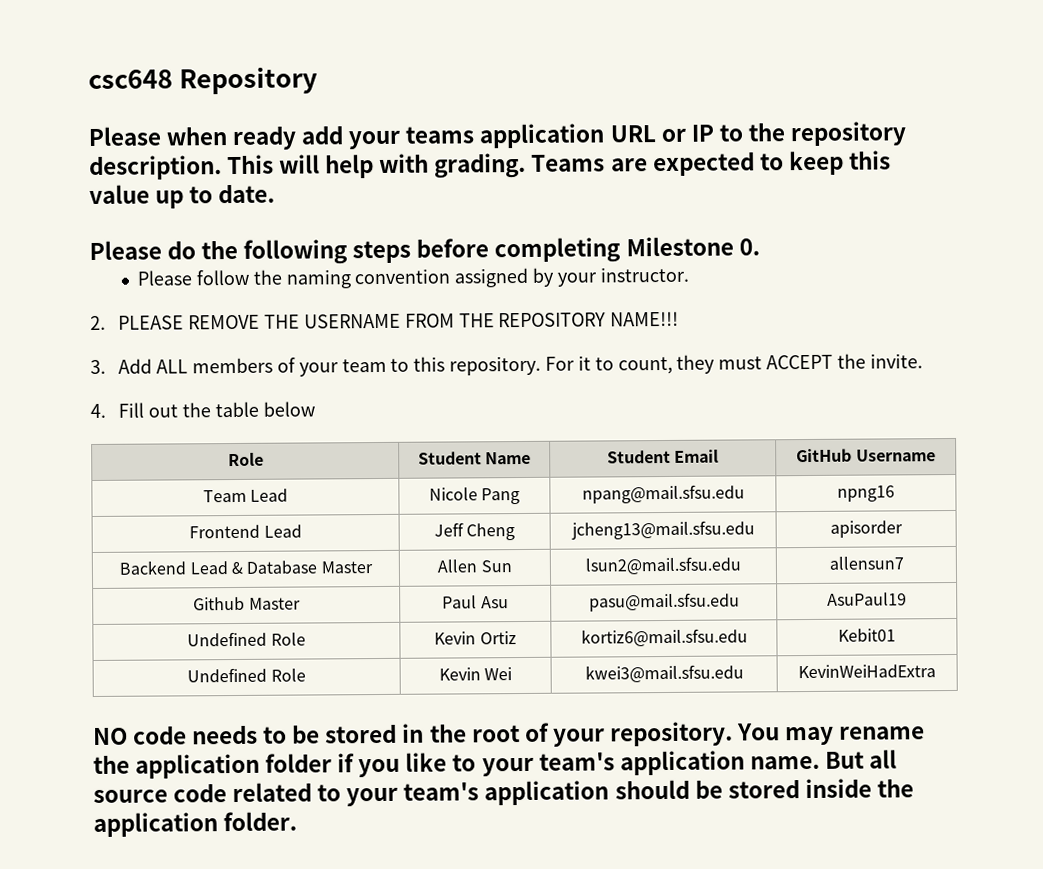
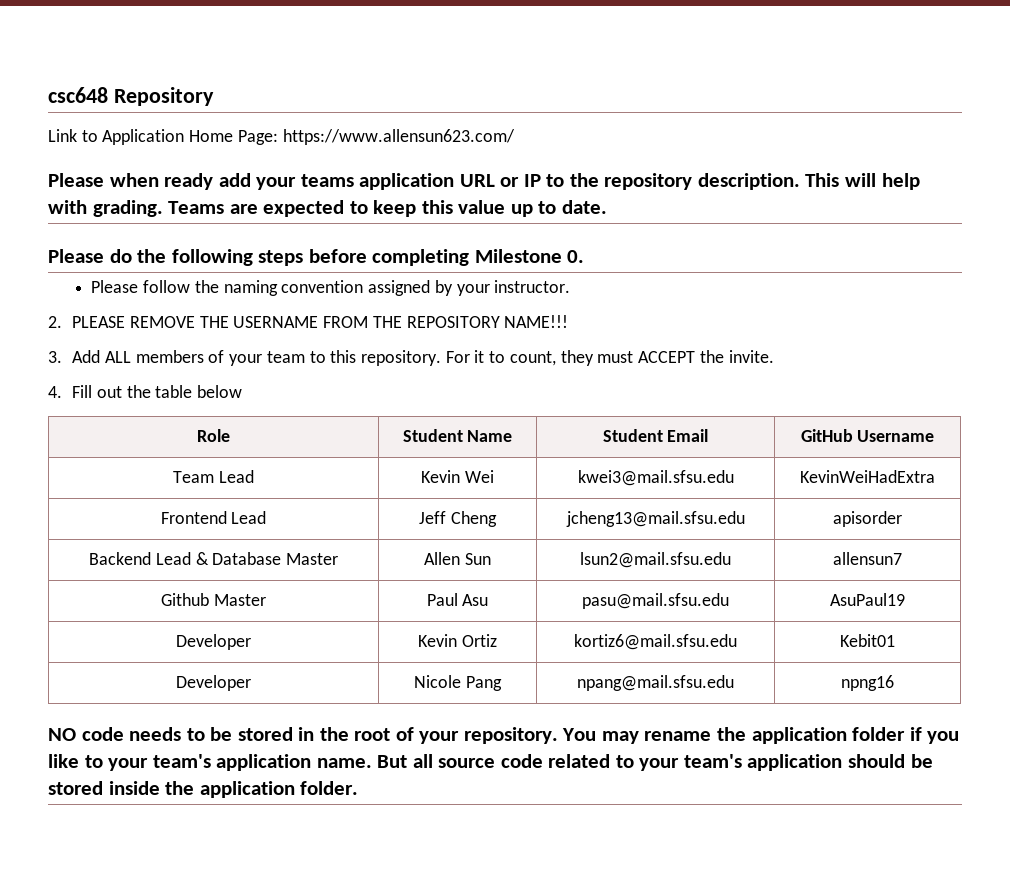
+ Link to Application Home Page: https://www.allensun623.com/
- Team Lead | Nicole Pang | npang@mail.sfsu.edu | npng16
+ Team Lead | Kevin Wei | kwei3@mail.sfsu.edu | KevinWeiHadExtra
- Undefined Role | Kevin Ortiz | kortiz6@mail.sfsu.edu | Kebit01
+ Developer | Kevin Ortiz | kortiz6@mail.sfsu.edu | Kebit01
- Undefined Role | Kevin Wei | kwei3@mail.sfsu.edu | KevinWeiHadExtra
+ Developer | Nicole Pang | npang@mail.sfsu.edu | npng16

